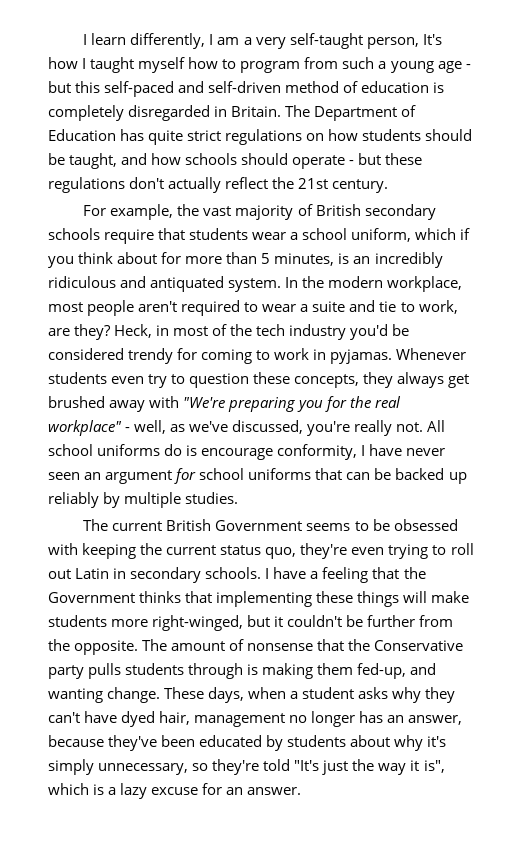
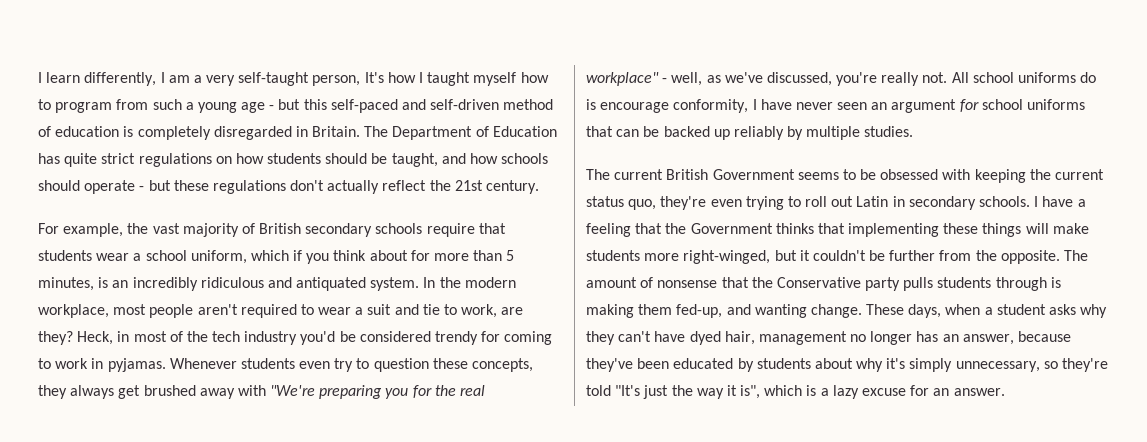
- In the modern workplace, most people aren't required to wear a suite and tie to work, are they?
+ In the modern workplace, most people aren't required to wear a suit and tie to work, are they?

